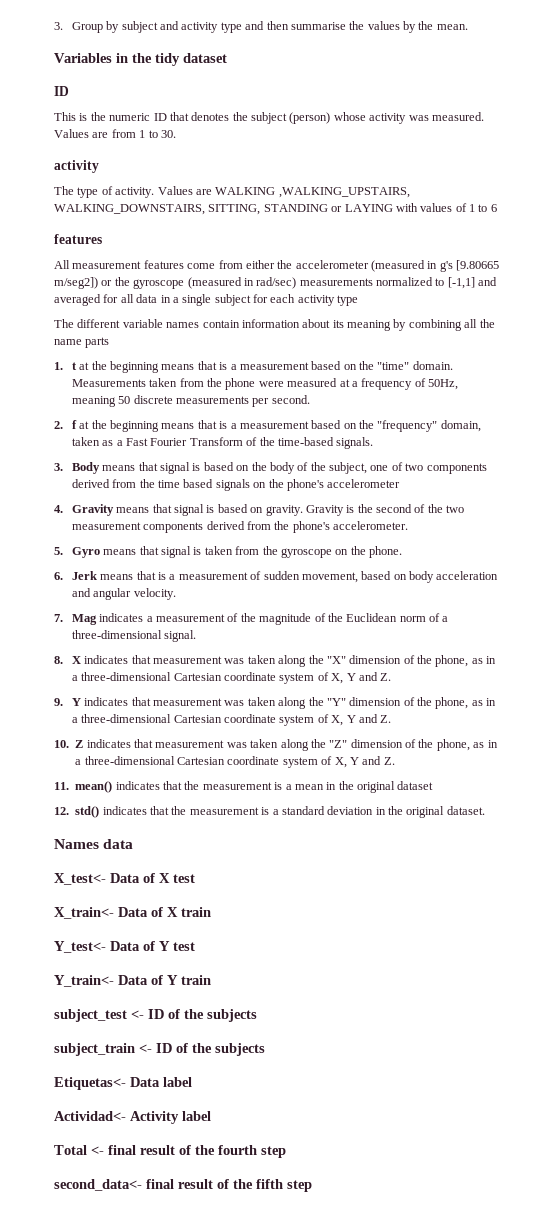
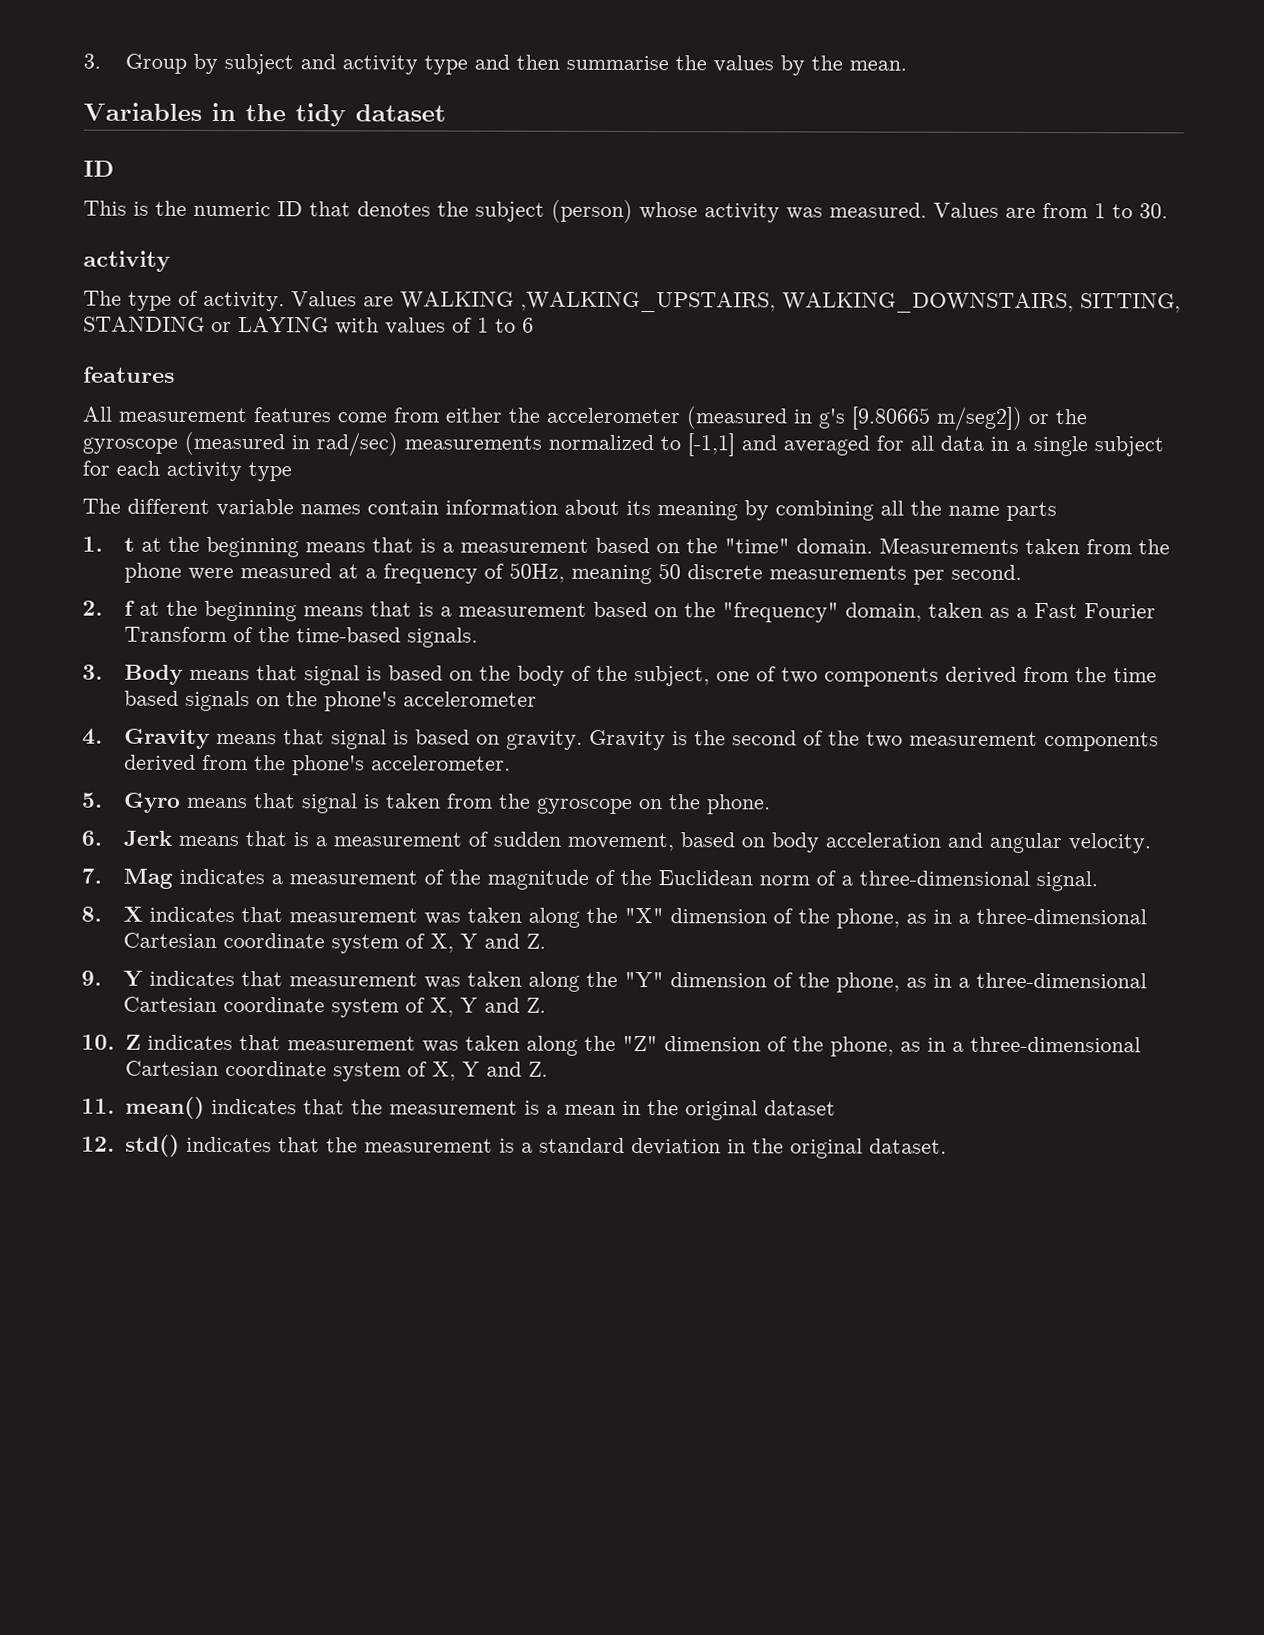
- Names data
- X_test<- Data of X test
- X_train<- Data of X train
- Y_test<- Data of Y test
- Y_train<- Data of Y train
- subject_test <- ID of the subjects
- subject_train <- ID of the subjects
- Etiquetas<- Data label
- Actividad<- Activity label
- Total <- final result of the fourth step
- second_data<- final result of the fifth step

